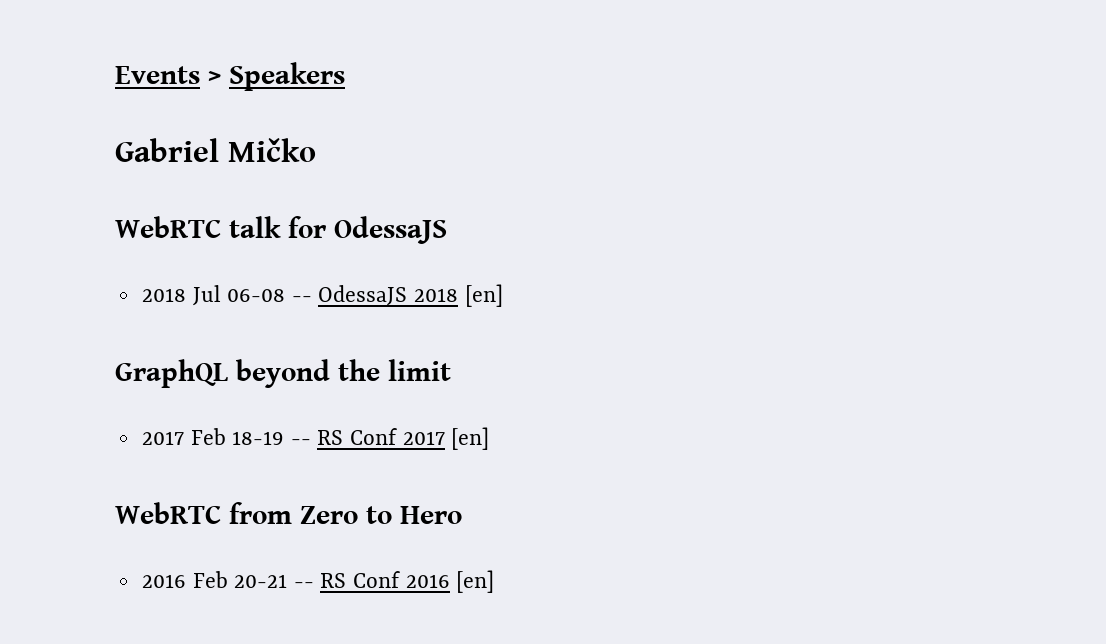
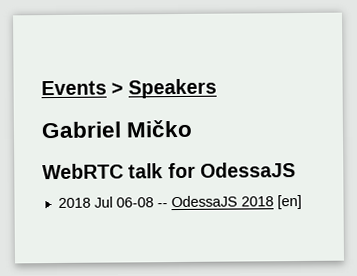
- GraphQL beyond the limit
- 2017 Feb 18-19 -- RS Conf 2017 [en]
- WebRTC from Zero to Hero
- 2016 Feb 20-21 -- RS Conf 2016 [en]

